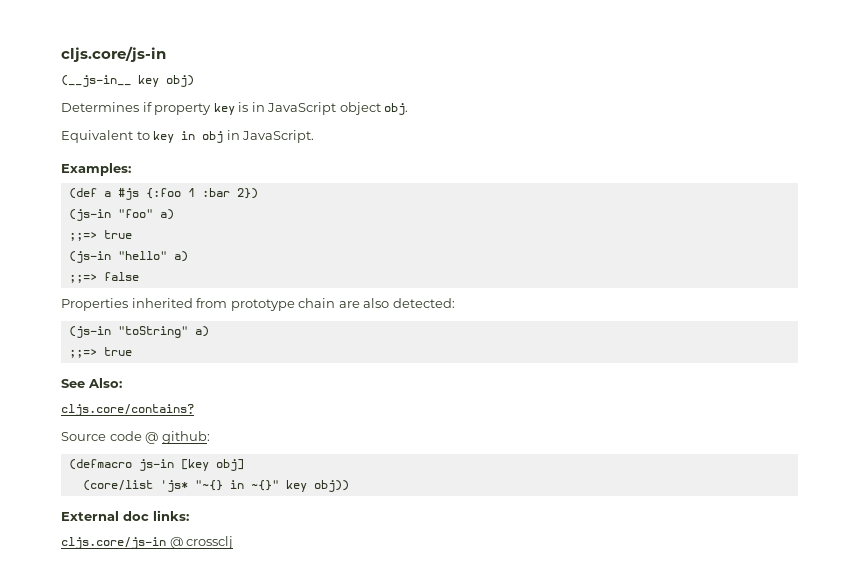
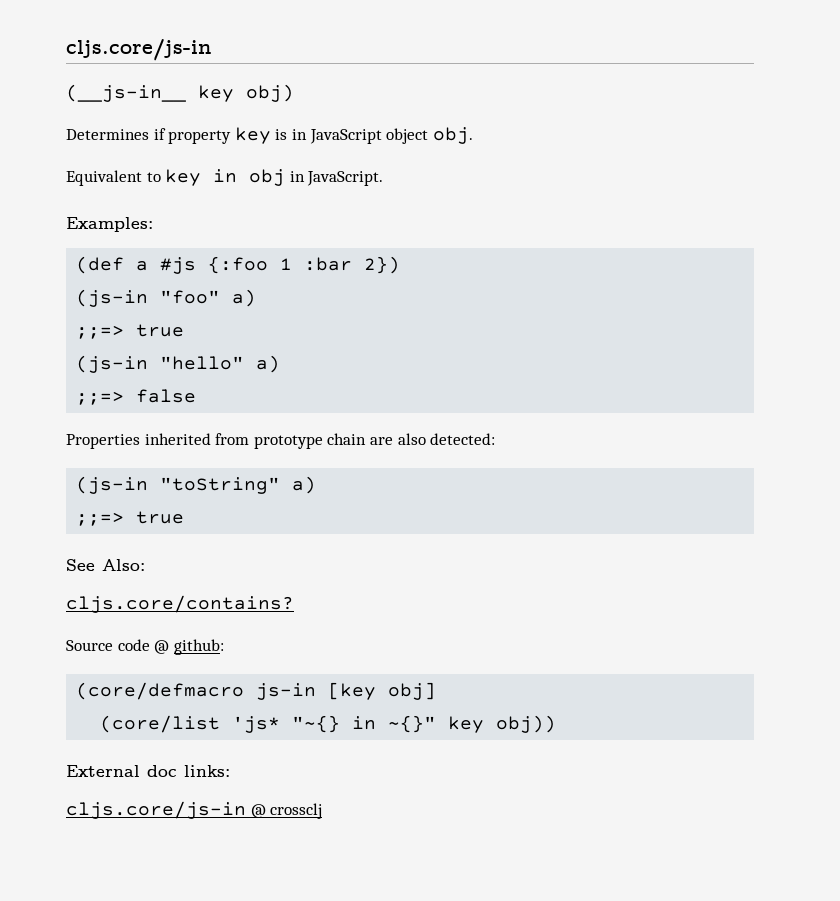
- (defmacro js-in [key obj]
+ (core/defmacro js-in [key obj]

